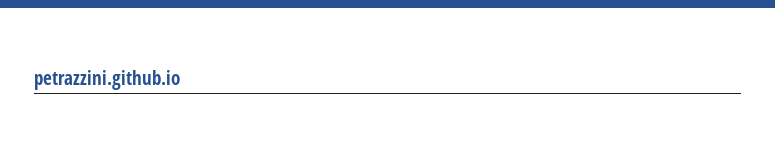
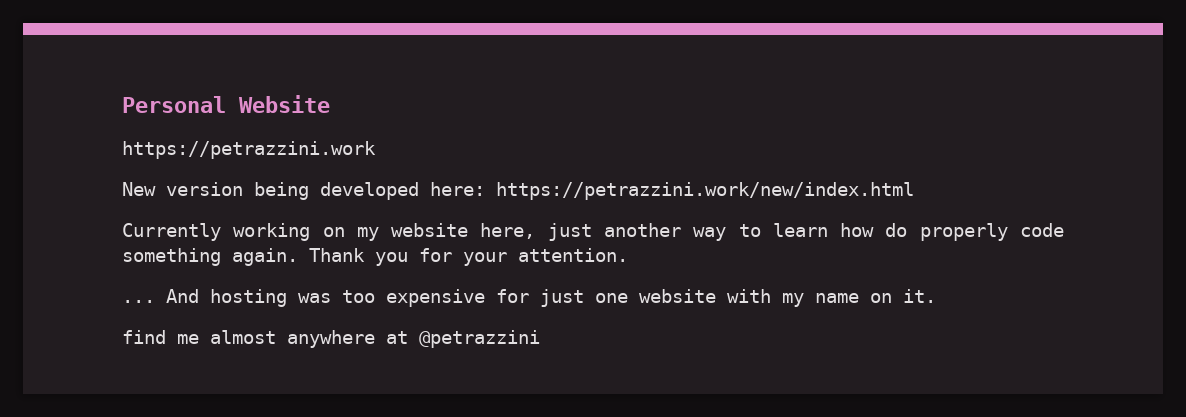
- petrazzini.github.io
+ Personal Website
+ https://petrazzini.work
+ New version being developed here: https://petrazzini.work/new/index.html
+ Currently working on my website here, just another way to learn how do properly code something again. Thank you for your attention.
+ ... And hosting was too expensive for just one website with my name on it.
+ find me almost anywhere at @petrazzini

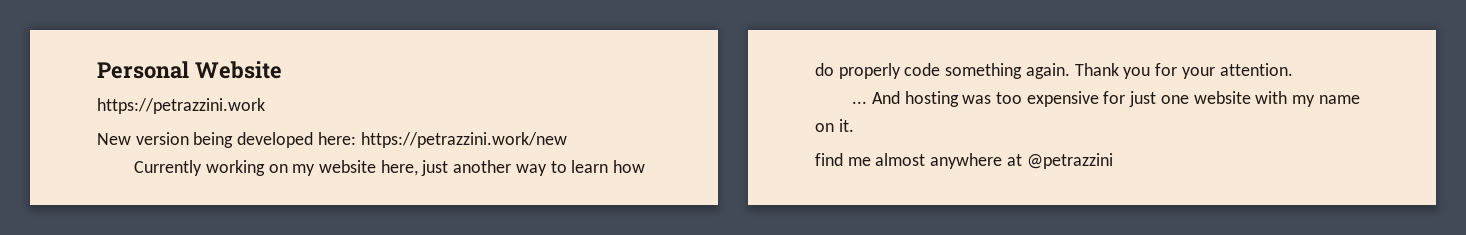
- New version being developed here: https://petrazzini.work/new/index.html
+ New version being developed here: https://petrazzini.work/new

